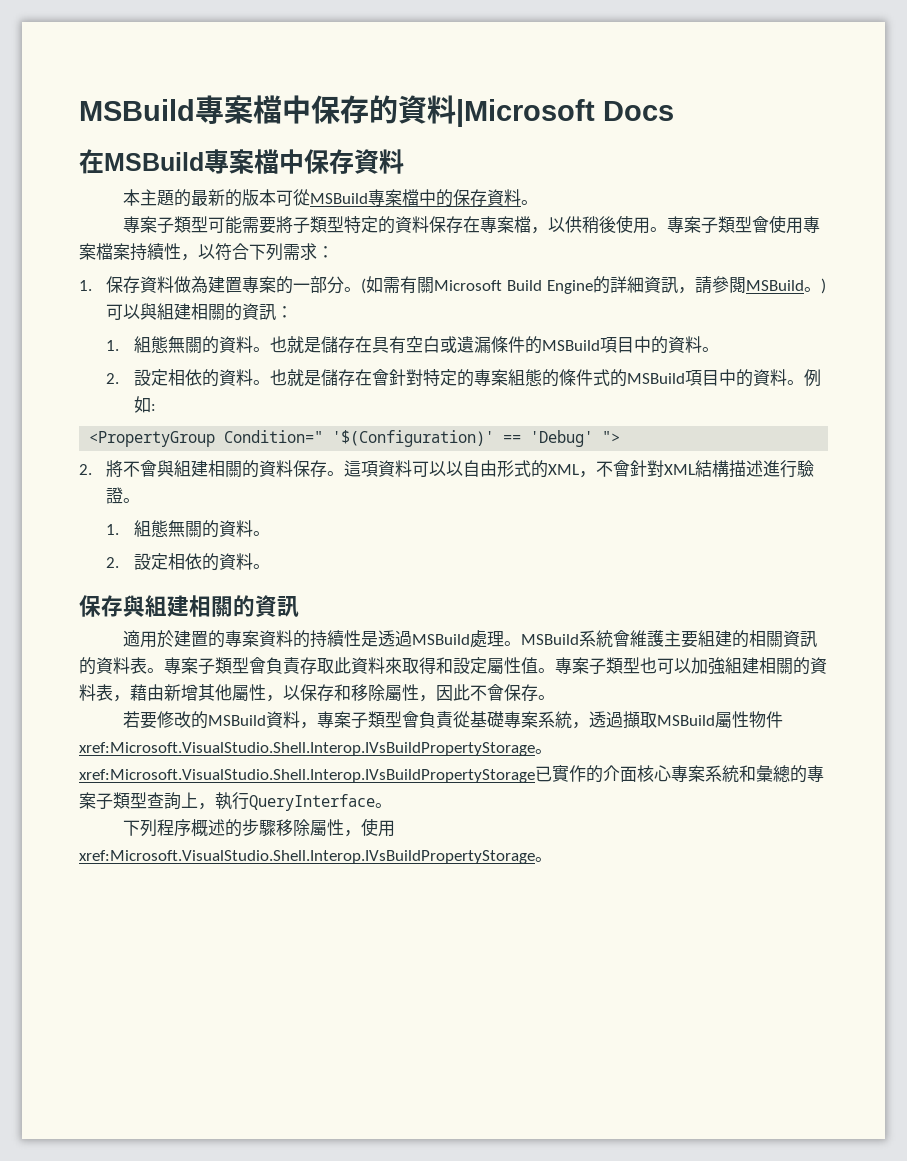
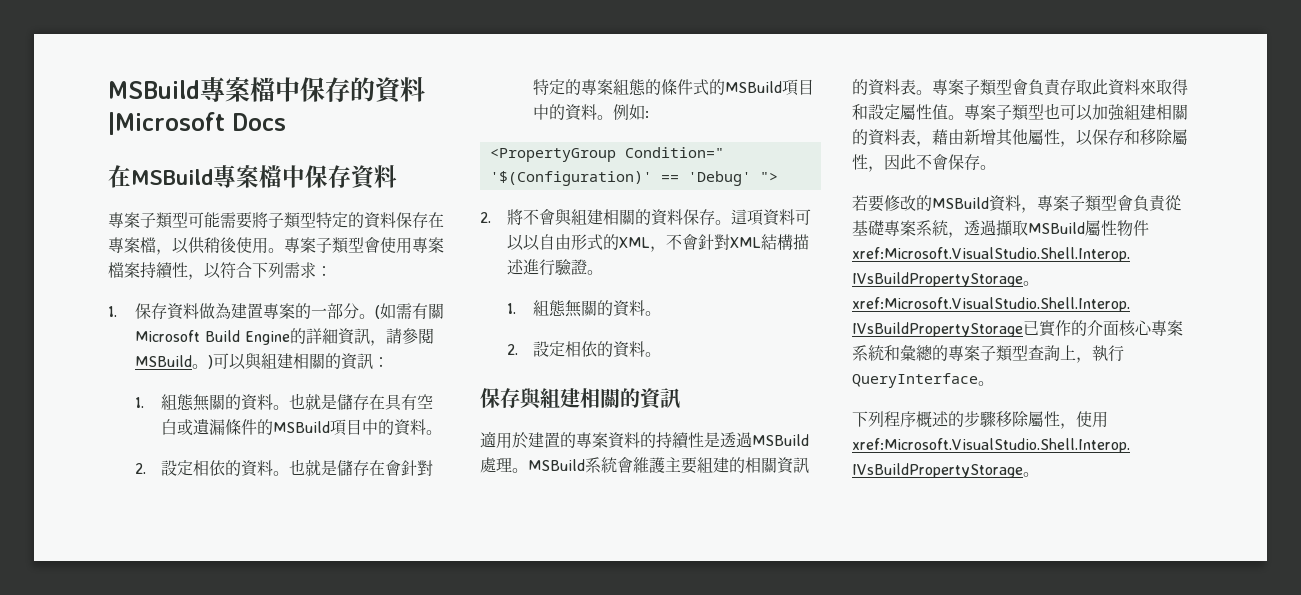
- 本主題的最新的版本可從MSBuild專案檔中的保存資料。

